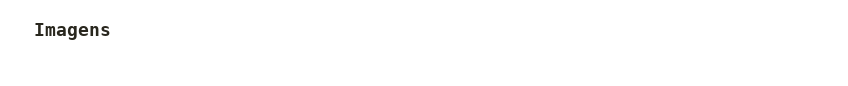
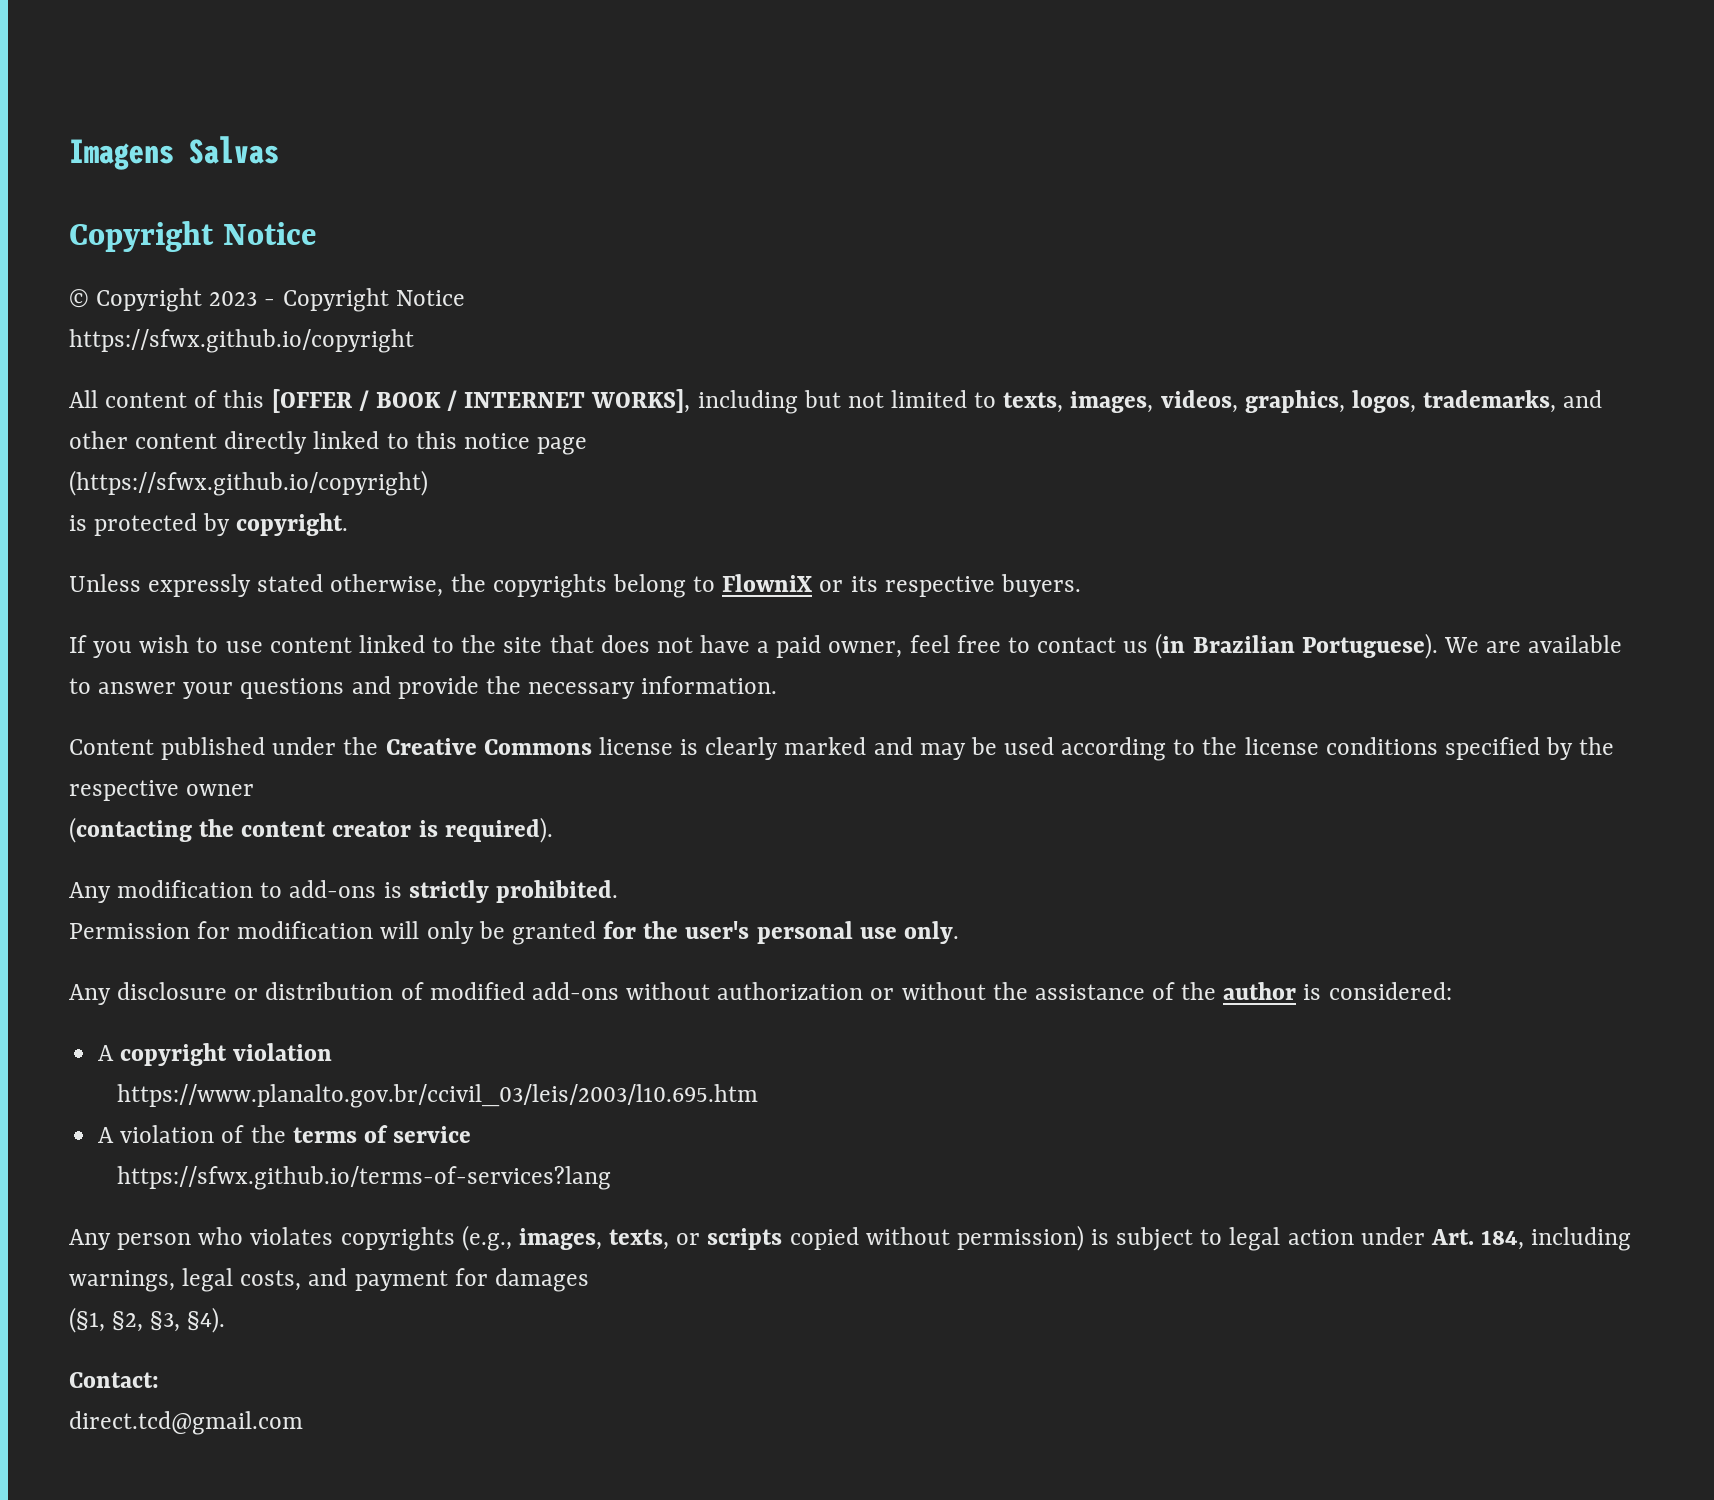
- Imagens
+ Imagens Salvas
+ Copyright Notice
+ © Copyright 2023 - Copyright Notice
+ https://sfwx.github.io/copyright
+ All content of this [OFFER / BOOK / INTERNET WORKS], including but not limited to texts, images, videos, graphics, logos, trademarks, and other content directly linked to this notice page
+ (https://sfwx.github.io/copyright)
+ is protected by copyright.
+ Unless expressly stated otherwise, the copyrights belong to FlowniX or its respective buyers.
+ If you wish to use content linked to the site that does not have a paid owner, feel free to contact us (in Brazilian Portuguese). We are available to answer your questions and provide the necessary information.
+ Content published under the Creative Commons license is clearly marked and may be used according to the license conditions specified by the respective owner
+ (contacting the content creator is required).
+ Any modification to add-ons is strictly prohibited.
+ Permission for modification will only be granted for the user's personal use only.
+ Any disclosure or distribution of modified add-ons without authorization or without the assistance of the author is considered:
+ A copyright violation
+ https://www.planalto.gov.br/ccivil_03/leis/2003/l10.695.htm
+ A violation of the terms of service
+ https://sfwx.github.io/terms-of-services?lang
+ Any person who violates copyrights (e.g., images, texts, or scripts copied without permission) is subject to legal action under Art. 184, including warnings, legal costs, and payment for damages
+ (§1, §2, §3, §4).
+ Contact:
+ direct.tcd@gmail.com

